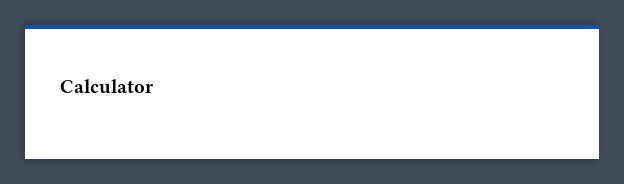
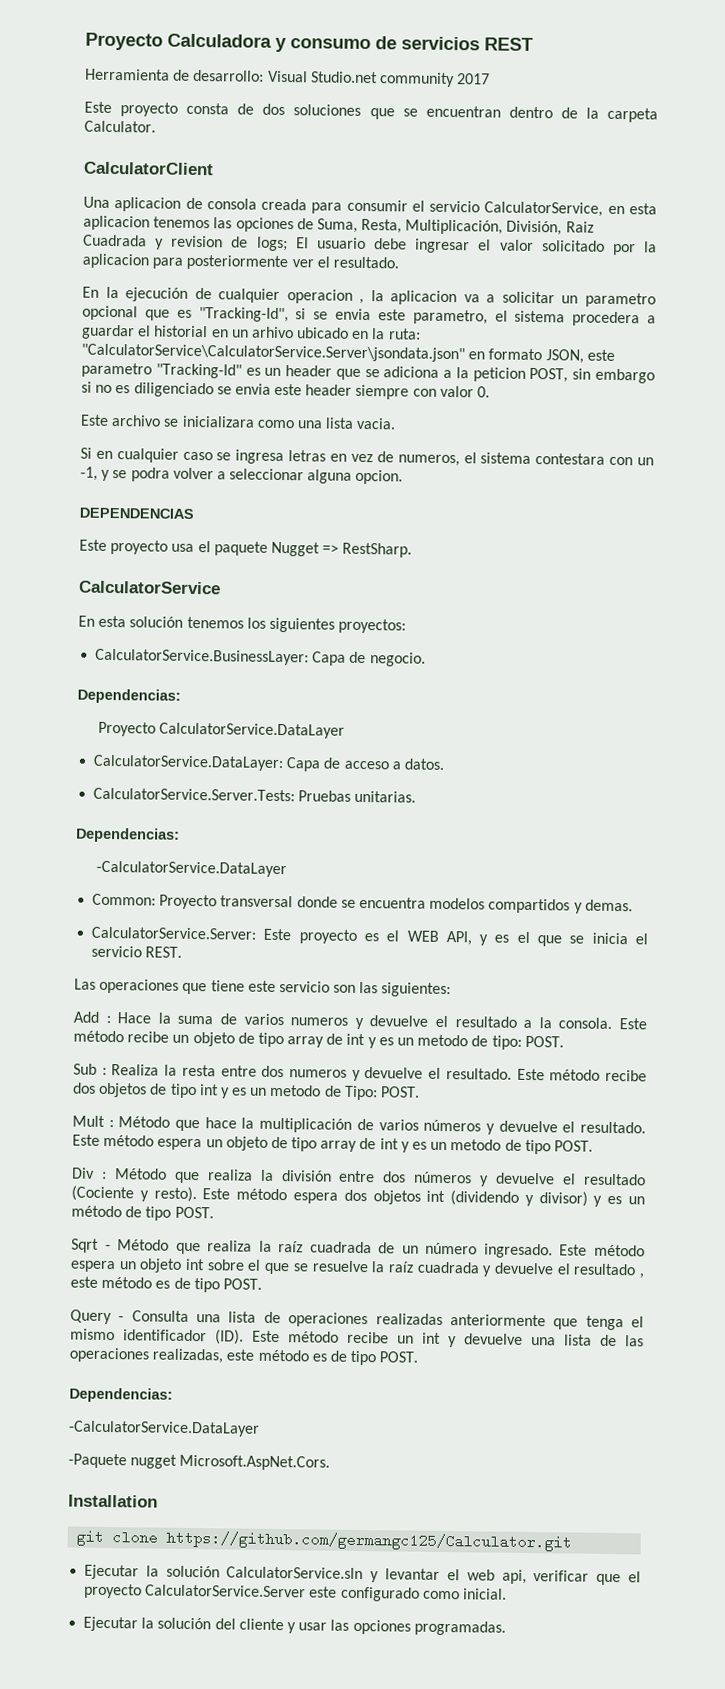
- Calculator
+ Proyecto Calculadora y consumo de servicios REST
+ Herramienta de desarrollo: Visual Studio.net community 2017
+ Este proyecto consta de dos soluciones que se encuentran dentro de la carpeta Calculator.
+ CalculatorClient
+ Una aplicacion de consola creada para consumir el servicio CalculatorService, en esta aplicacion tenemos las opciones de Suma, Resta, Multiplicación, División, Raiz Cuadrada y revision de logs; El usuario debe ingresar el valor solicitado por la aplicacion para posteriormente ver el resultado.
+ En la ejecución de cualquier operacion , la aplicacion va a solicitar un parametro opcional que es "Tracking-Id", si se envia este parametro, el sistema procedera a guardar el historial en un arhivo ubicado en la ruta: "CalculatorService\CalculatorService.Server\jsondata.json" en formato JSON, este parametro "Tracking-Id" es un header que se adiciona a la peticion POST, sin embargo si no es diligenciado se envia este header siempre con valor 0.
+ Este archivo se inicializara como una lista vacia.
+ Si en cualquier caso se ingresa letras en vez de numeros, el sistema contestara con un -1, y se podra volver a seleccionar alguna opcion.
+ DEPENDENCIAS
+ Este proyecto usa el paquete Nugget => RestSharp.
+ CalculatorService
+ En esta solución tenemos los siguientes proyectos:
+ CalculatorService.BusinessLayer: Capa de negocio.
+ Dependencias:
+ Proyecto CalculatorService.DataLayer
+ CalculatorService.DataLayer: Capa de acceso a datos.
+ CalculatorService.Server.Tests: Pruebas unitarias.
+ Dependencias:
+ -CalculatorService.DataLayer
+ Common: Proyecto transversal donde se encuentra modelos compartidos y demas.
+ CalculatorService.Server: Este proyecto es el WEB API, y es el que se inicia el servicio REST.
+ Las operaciones que tiene este servicio son las siguientes:
+ Add : Hace la suma de varios numeros y devuelve el resultado a la consola. Este método recibe un objeto de tipo array de int y es un metodo de tipo: POST.
+ Sub : Realiza la resta entre dos numeros y devuelve el resultado. Este método recibe dos objetos de tipo int y es un metodo de Tipo: POST.
+ Mult : Método que hace la multiplicación de varios números y devuelve el resultado. Este método espera un objeto de tipo array de int y es un metodo de tipo POST.
+ Div : Método que realiza la división entre dos números y devuelve el resultado (Cociente y resto). Este método espera dos objetos int (dividendo y divisor) y es un método de tipo POST.
+ Sqrt - Método que realiza la raíz cuadrada de un número ingresado. Este método espera un objeto int sobre el que se resuelve la raíz cuadrada y devuelve el resultado , este método es de tipo POST.
+ Query - Consulta una lista de operaciones realizadas anteriormente que tenga el mismo identificador (ID). Este método recibe un int y devuelve una lista de las operaciones realizadas, este método es de tipo POST.
+ Dependencias:
+ -CalculatorService.DataLayer
+ -Paquete nugget Microsoft.AspNet.Cors.
+ Installation
+ git clone https://github.com/germangc125/Calculator.git
+ Ejecutar la solución CalculatorService.sln y levantar el web api, verificar que el proyecto CalculatorService.Server este configurado como inicial.
+ Ejecutar la solución del cliente y usar las opciones programadas.

